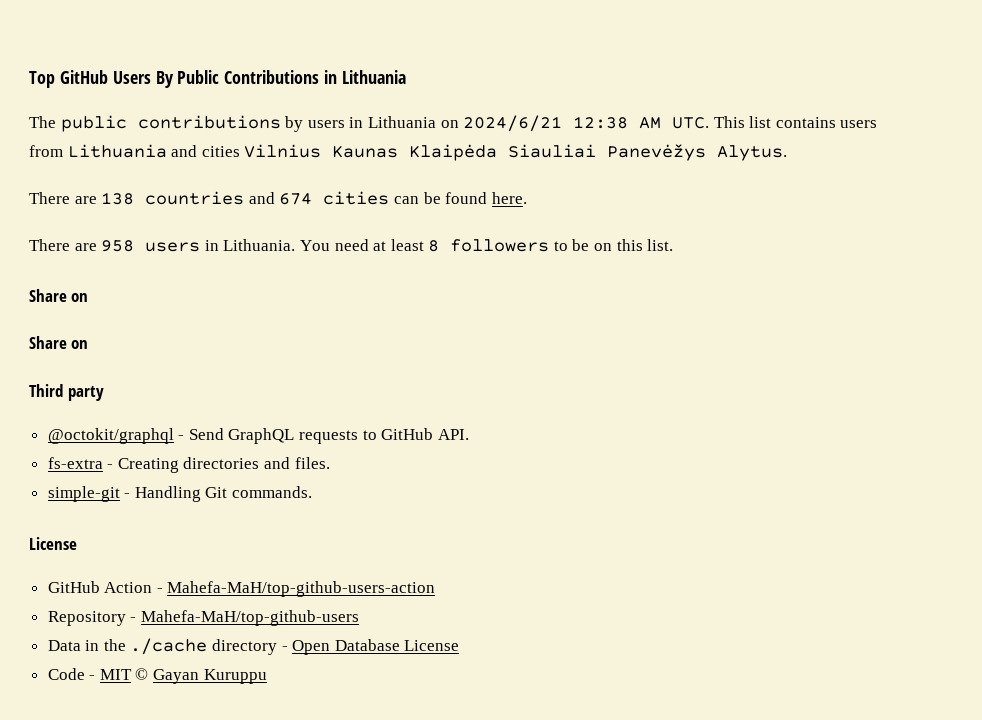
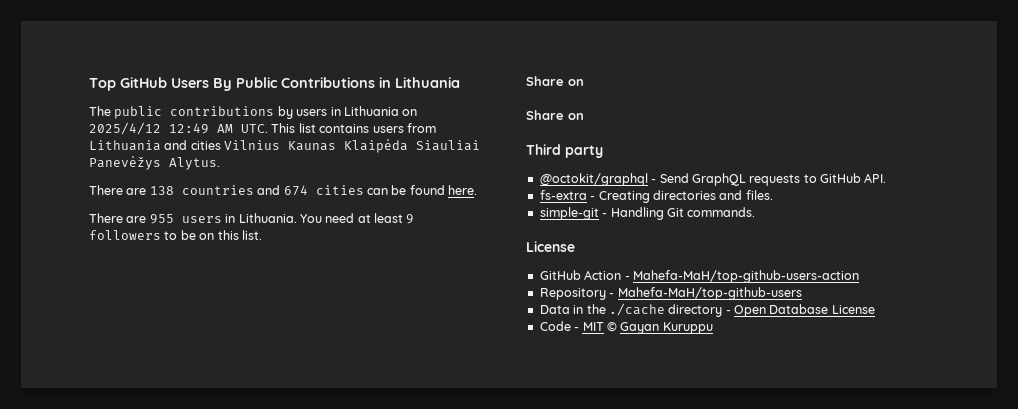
- The public contributions by users in Lithuania on 2024/6/21 12:38 AM UTC. This list contains users from Lithuania and cities Vilnius Kaunas Klaipėda Siauliai Panevėžys Alytus.
+ The public contributions by users in Lithuania on 2025/4/12 12:49 AM UTC. This list contains users from Lithuania and cities Vilnius Kaunas Klaipėda Siauliai Panevėžys Alytus.
- There are 958 users in Lithuania.
+ There are 955 users in Lithuania.
- You need at least 8 followers to be on this list.
+ You need at least 9 followers to be on this list.

